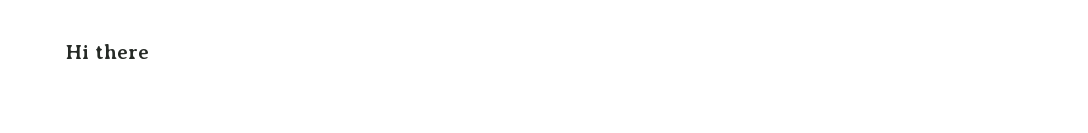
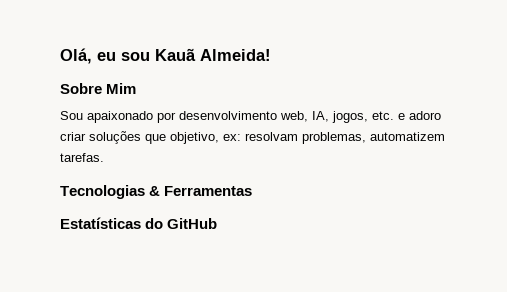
- Hi there
+ Olá, eu sou Kauã Almeida!
+ Sobre Mim
+ Sou apaixonado por desenvolvimento web, IA, jogos, etc. e adoro criar soluções que objetivo, ex: resolvam problemas, automatizem tarefas.
+ Tecnologias & Ferramentas
+ Estatísticas do GitHub

